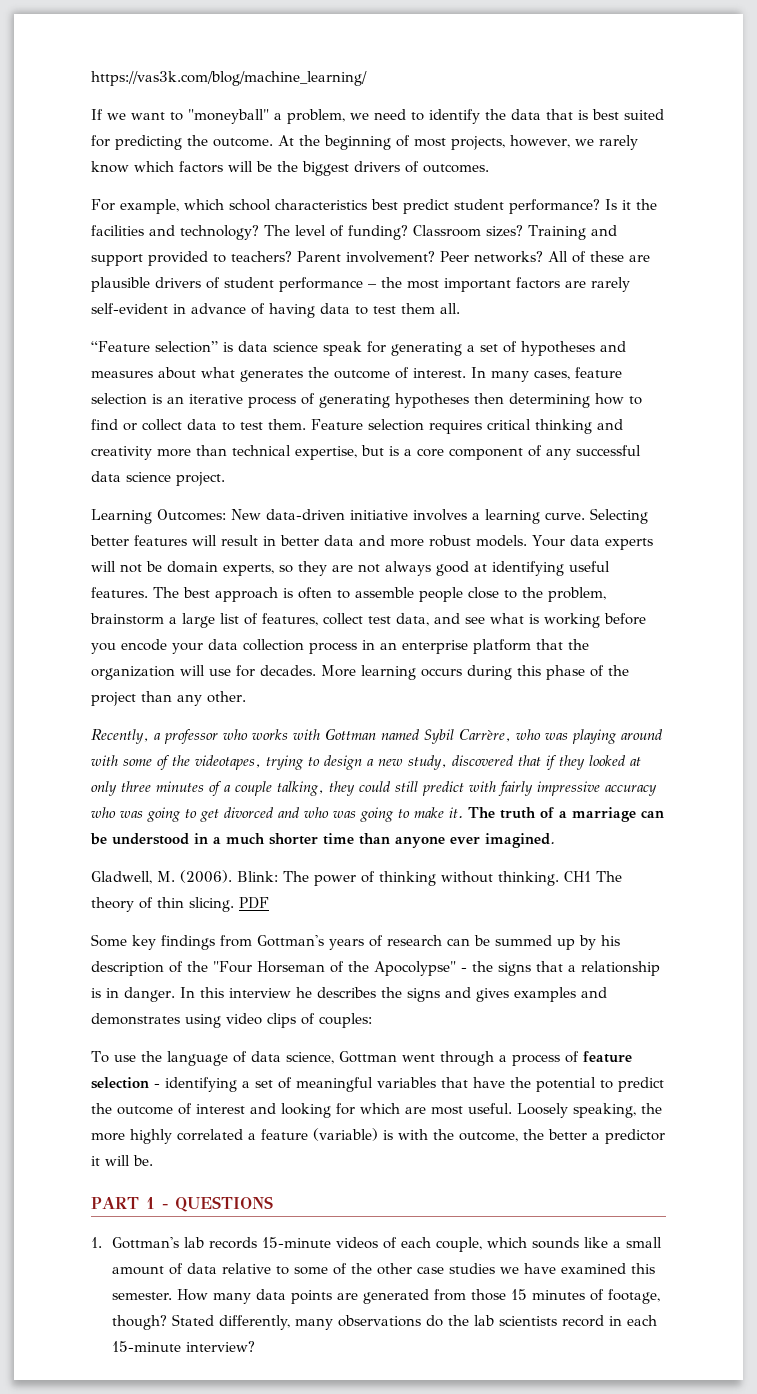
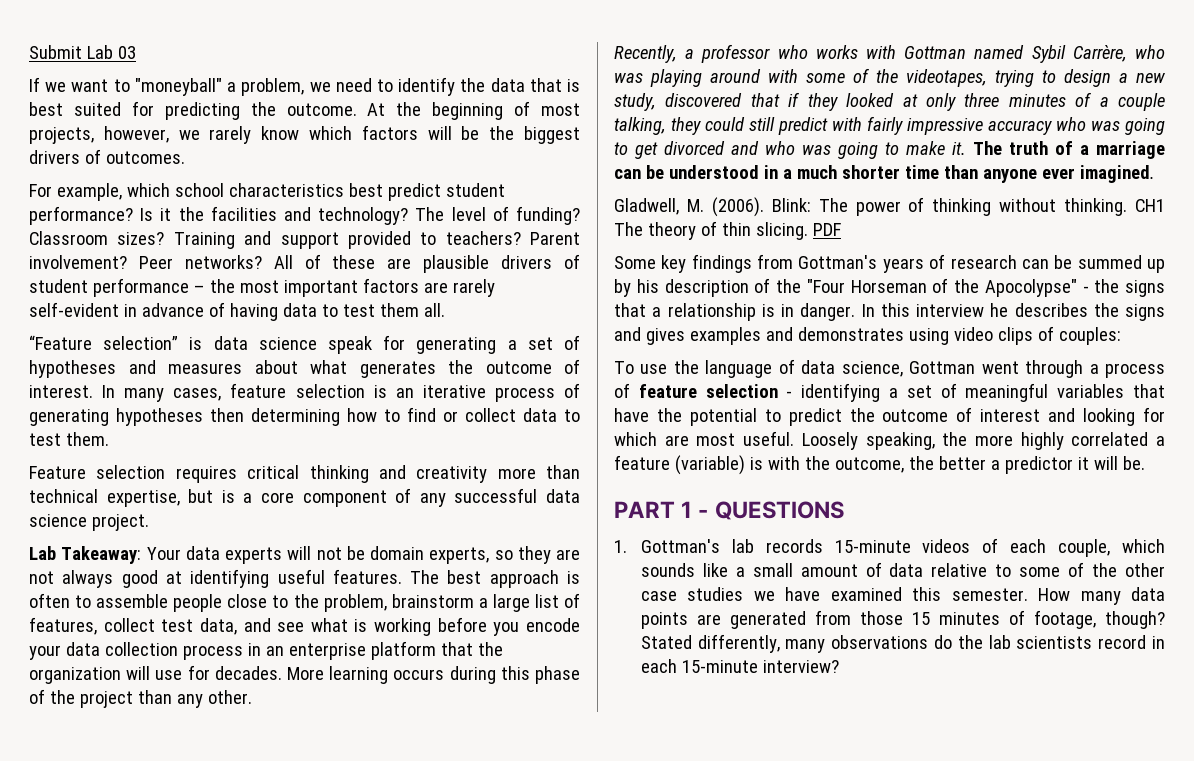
- https://vas3k.com/blog/machine_learning/
+ Submit Lab 03
- In many cases, feature selection is an iterative process of generating hypotheses then determining how to find or collect data to test them. Feature selection requires critical thinking and creativity more than technical expertise, but is a core component of any successful data science project.
+ In many cases, feature selection is an iterative process of generating hypotheses then determining how to find or collect data to test them.
+ Feature selection requires critical thinking and creativity more than technical expertise, but is a core component of any successful data science project.
- Learning Outcomes: New data-driven initiative involves a learning curve. Selecting better features will result in better data and more robust models. Your data experts will not be domain experts, so they are not always good at identifying useful features.
+ Lab Takeaway: Your data experts will not be domain experts, so they are not always good at identifying useful features.

